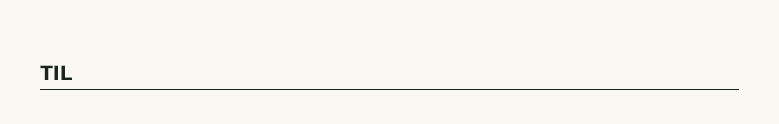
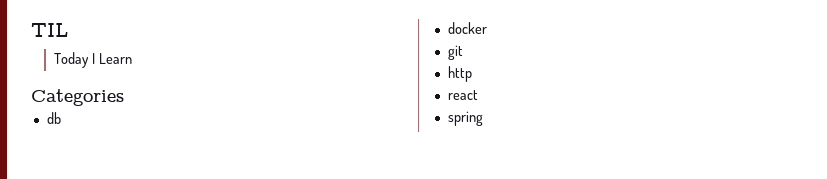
+ Today I Learn
+ Categories
+ db
+ docker
+ git
+ http
+ react
+ spring

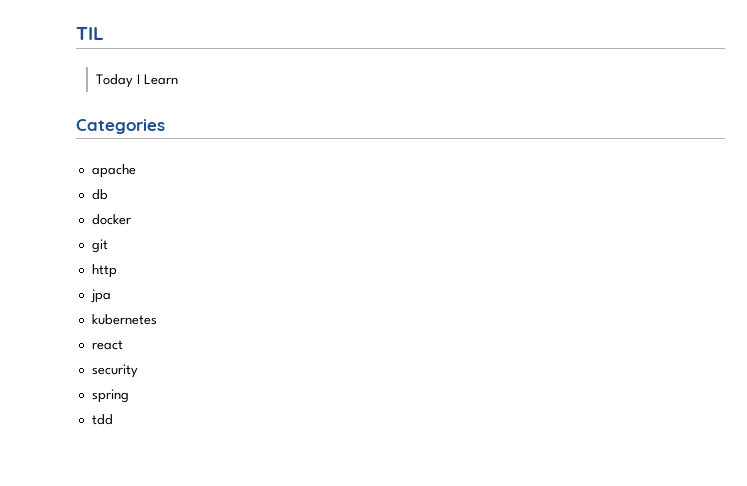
+ apache
+ jpa
+ kubernetes
+ security
+ tdd

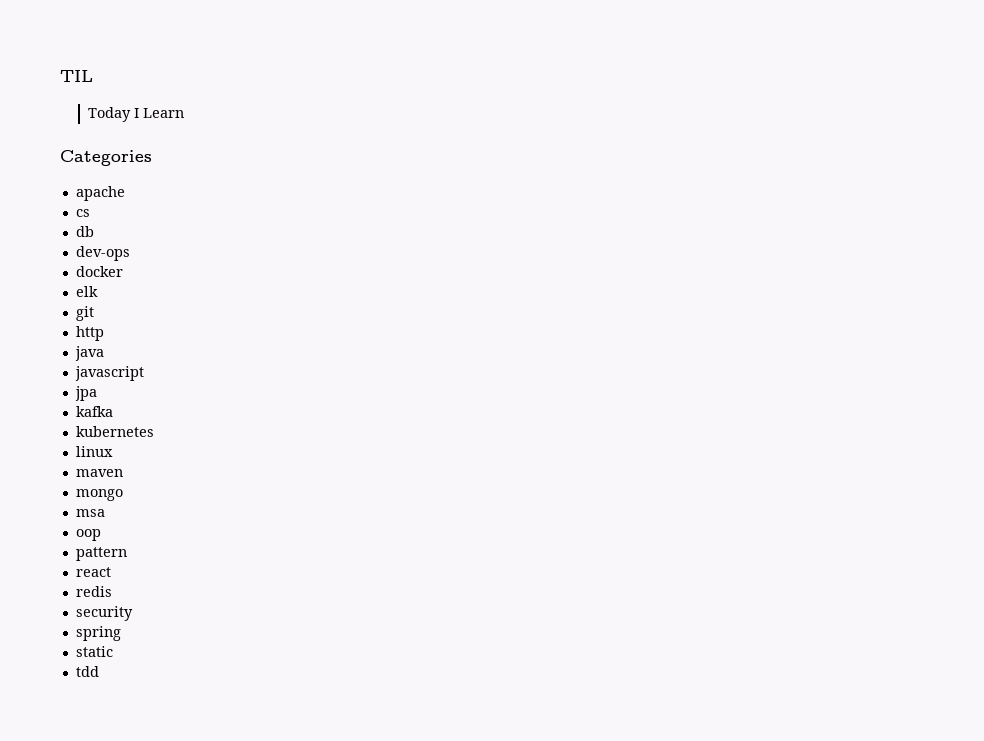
+ cs
+ dev-ops
+ elk
+ java
+ javascript
+ kafka
+ linux
+ maven
+ mongo
+ msa
+ oop
+ pattern
+ redis
+ static

